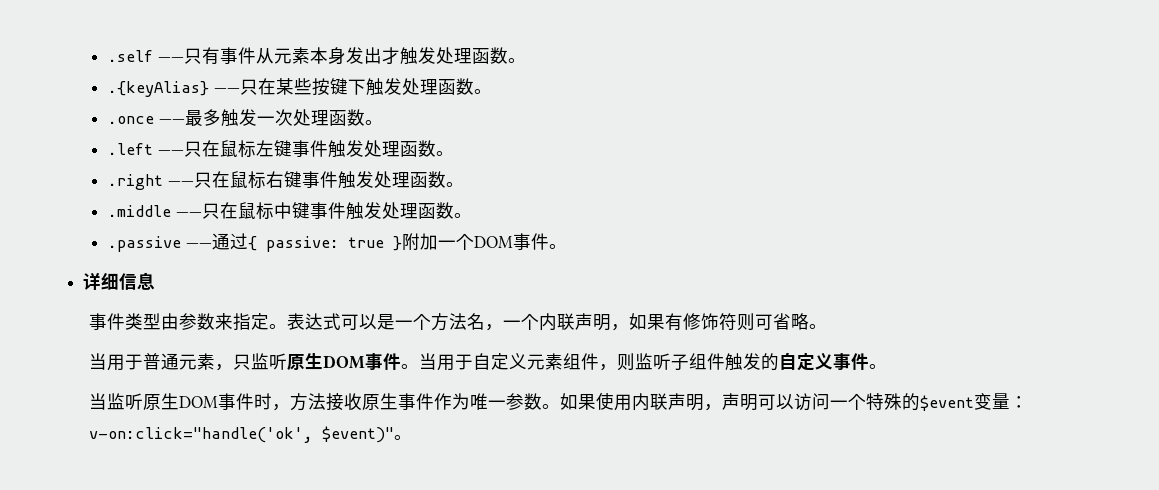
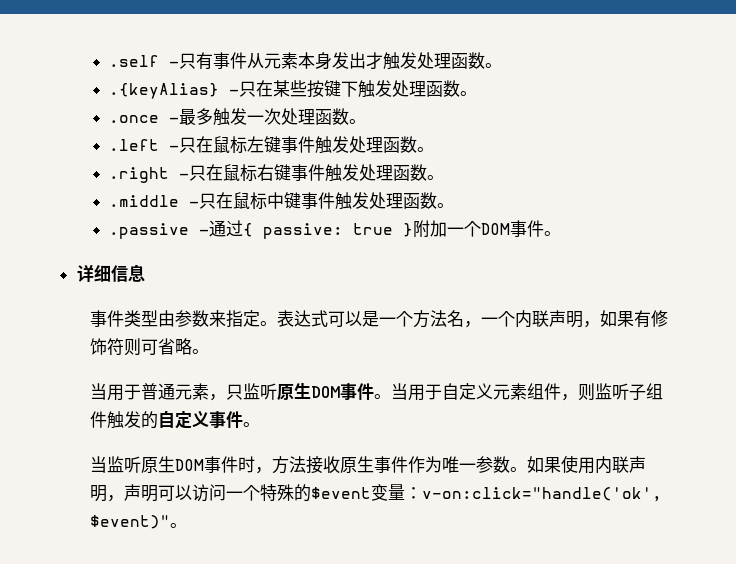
- .self ——只有事件从元素本身发出才触发处理函数。
+ .self -只有事件从元素本身发出才触发处理函数。
- .{keyAlias} ——只在某些按键下触发处理函数。
+ .{keyAlias} -只在某些按键下触发处理函数。
- .once ——最多触发一次处理函数。
+ .once -最多触发一次处理函数。
- .left ——只在鼠标左键事件触发处理函数。
+ .left -只在鼠标左键事件触发处理函数。
- .right ——只在鼠标右键事件触发处理函数。
+ .right -只在鼠标右键事件触发处理函数。
- .middle ——只在鼠标中键事件触发处理函数。
+ .middle -只在鼠标中键事件触发处理函数。
- .passive ——通过{ passive: true }附加一个DOM事件。
+ .passive -通过{ passive: true }附加一个DOM事件。

